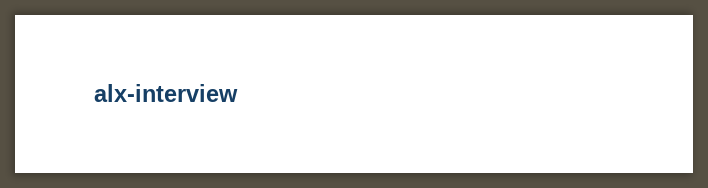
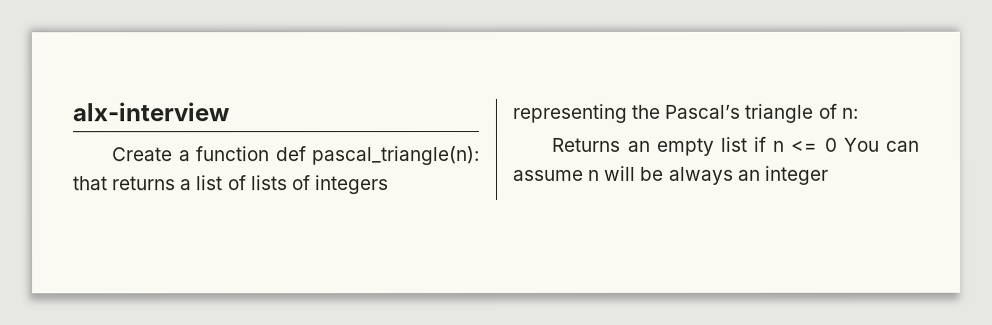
+ Create a function def pascal_triangle(n): that returns a list of lists of integers representing the Pascal’s triangle of n:
+ Returns an empty list if n <= 0 You can assume n will be always an integer

